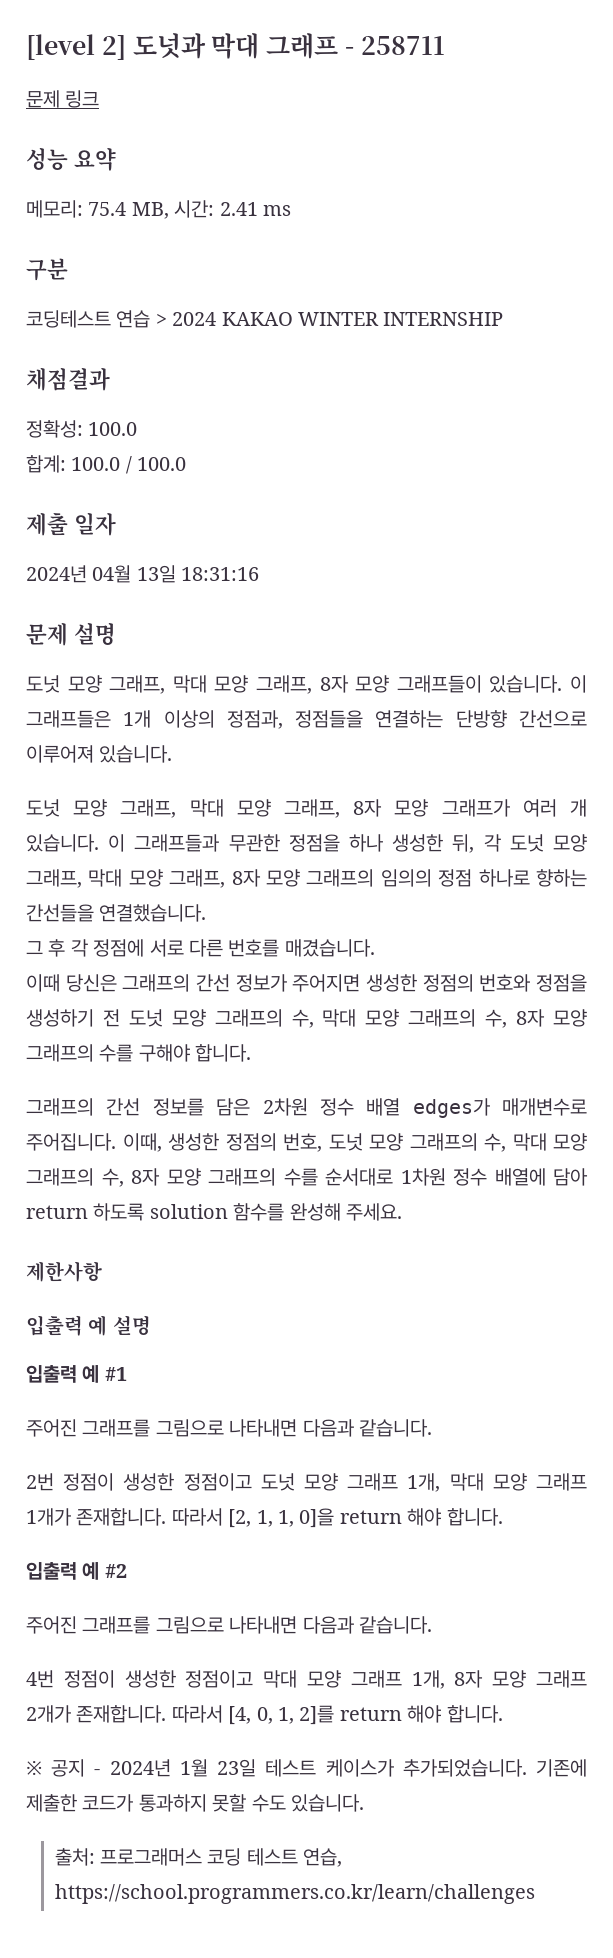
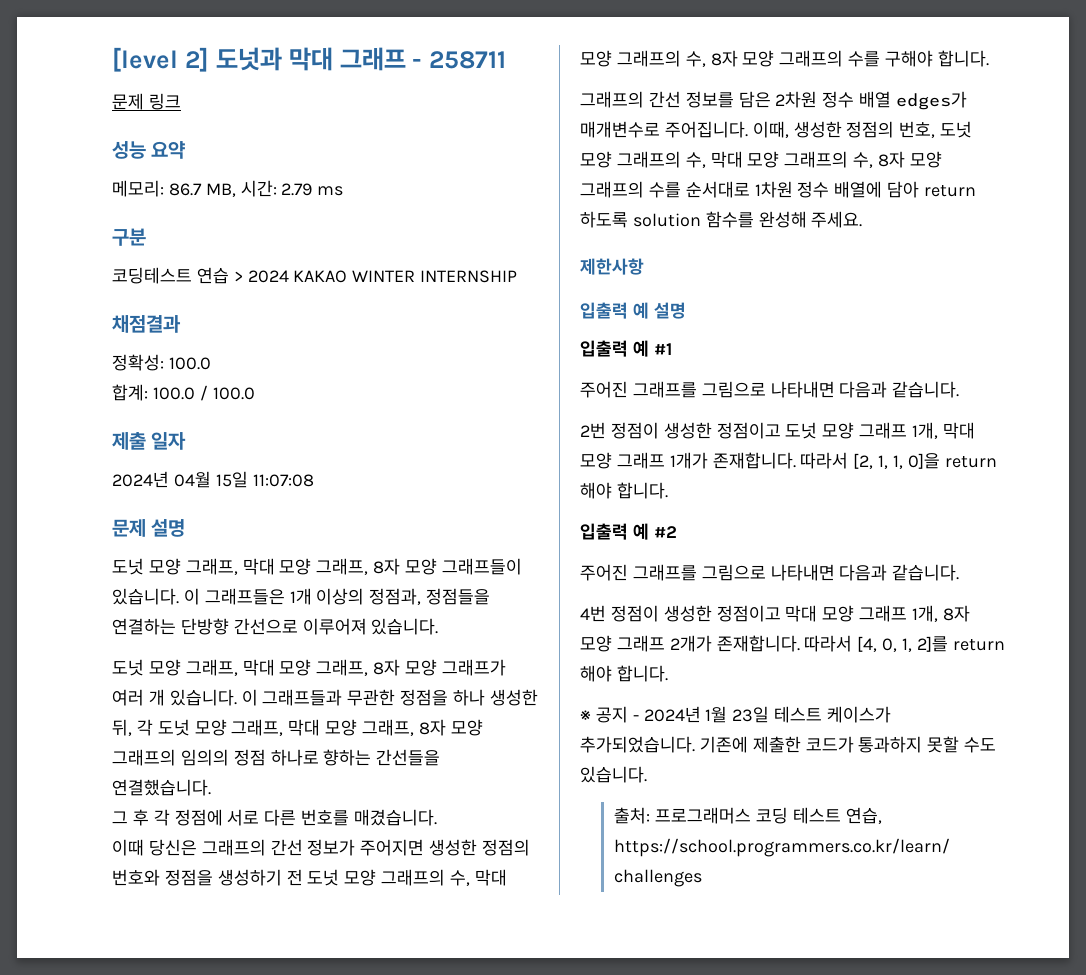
- 메모리: 75.4 MB, 시간: 2.41 ms
+ 메모리: 86.7 MB, 시간: 2.79 ms
- 2024년 04월 13일 18:31:16
+ 2024년 04월 15일 11:07:08

